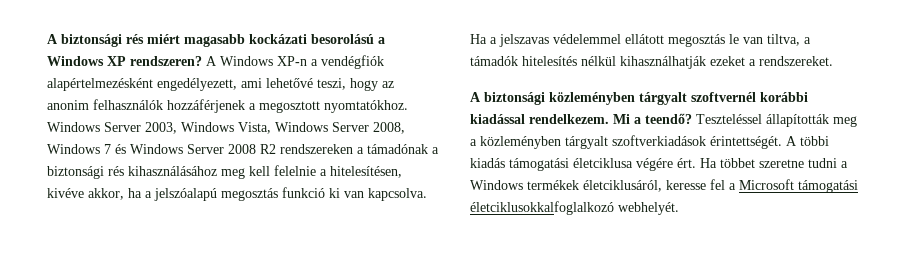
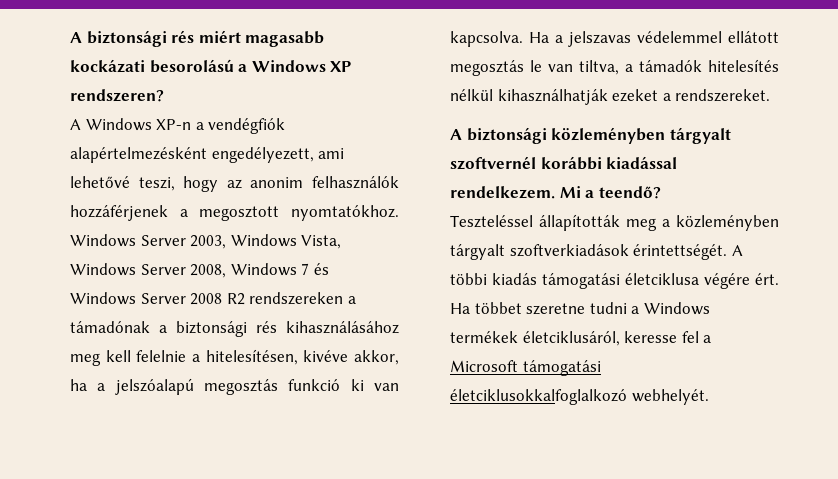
- A biztonsági rés miért magasabb kockázati besorolású a Windows XP rendszeren? A Windows XP-n a vendégfiók alapértelmezésként engedélyezett, ami lehetővé teszi, hogy az anonim felhasználók hozzáférjenek a megosztott nyomtatókhoz.
+ A biztonsági rés miért magasabb kockázati besorolású a Windows XP rendszeren?
+ A Windows XP-n a vendégfiók alapértelmezésként engedélyezett, ami lehetővé teszi, hogy az anonim felhasználók hozzáférjenek a megosztott nyomtatókhoz.
- Mi a teendő? Teszteléssel állapították meg a közleményben tárgyalt szoftverkiadások érintettségét.
+ Mi a teendő?
+ Teszteléssel állapították meg a közleményben tárgyalt szoftverkiadások érintettségét.

